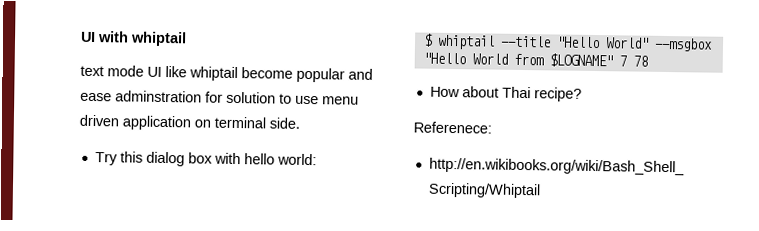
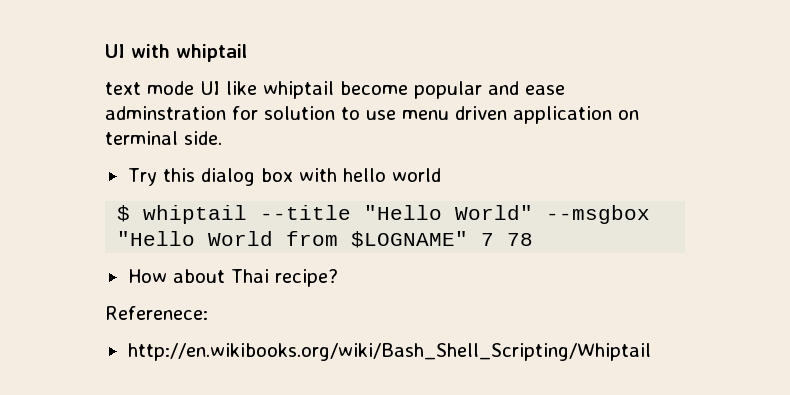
- Try this dialog box with hello world:
+ Try this dialog box with hello world

